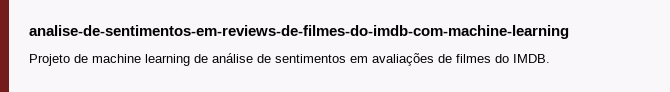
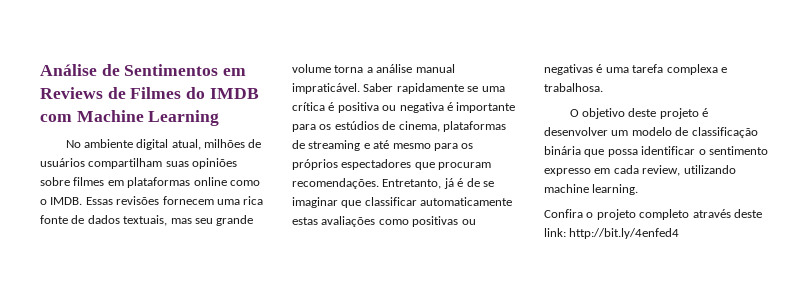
- analise-de-sentimentos-em-reviews-de-filmes-do-imdb-com-machine-learning
- Projeto de machine learning de análise de sentimentos em avaliações de filmes do IMDB.
+ Análise de Sentimentos em Reviews de Filmes do IMDB com Machine Learning
+ No ambiente digital atual, milhões de usuários compartilham suas opiniões sobre filmes em plataformas online como o IMDB. Essas revisões fornecem uma rica fonte de dados textuais, mas seu grande volume torna a análise manual impraticável. Saber rapidamente se uma crítica é positiva ou negativa é importante para os estúdios de cinema, plataformas de streaming e até mesmo para os próprios espectadores que procuram recomendações. Entretanto, já é de se imaginar que classificar automaticamente estas avaliações como positivas ou negativas é uma tarefa complexa e trabalhosa.
+ O objetivo deste projeto é desenvolver um modelo de classificação binária que possa identificar o sentimento expresso em cada review, utilizando machine learning.
+ Confira o projeto completo através deste link: http://bit.ly/4enfed4

